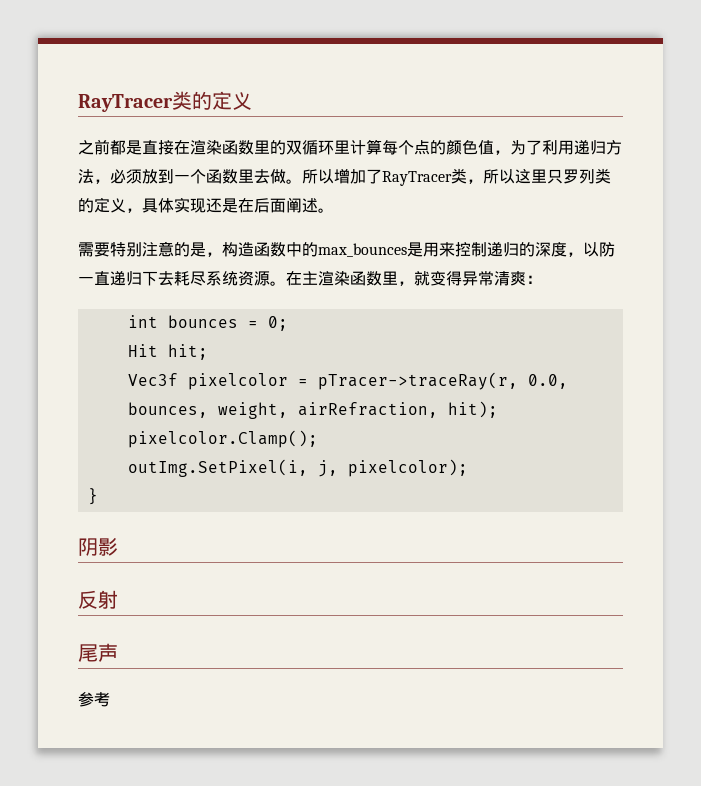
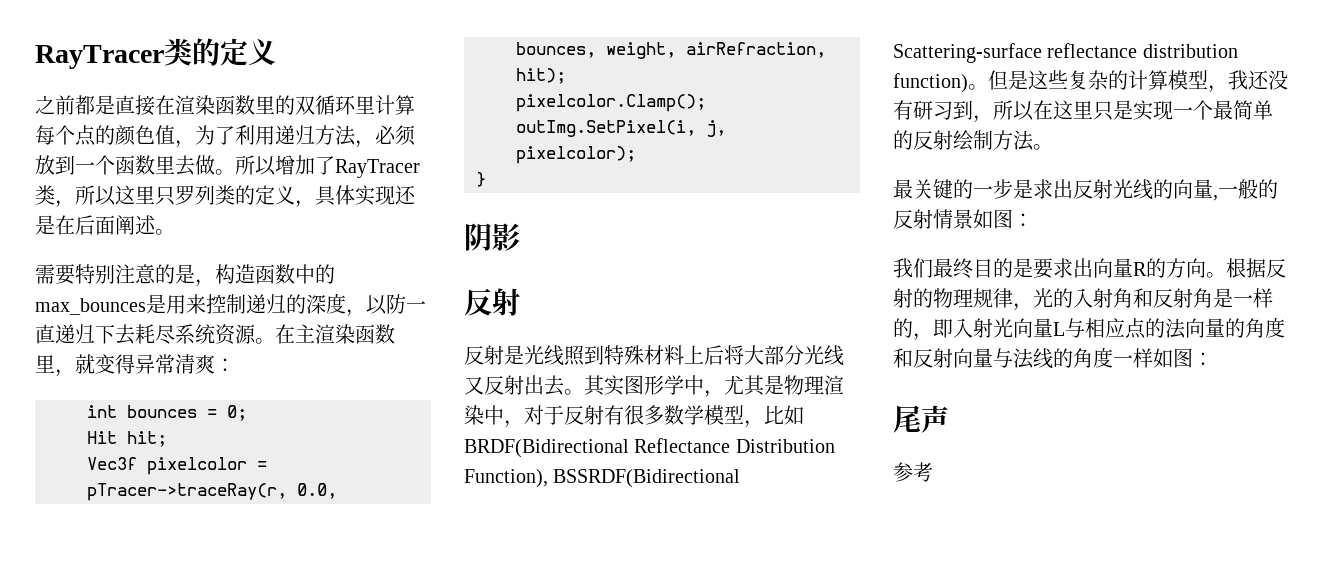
+ 反射是光线照到特殊材料上后将大部分光线又反射出去。其实图形学中，尤其是物理渲染中，对于反射有很多数学模型，比如BRDF(Bidirectional Reflectance Distribution Function), BSSRDF(Bidirectional Scattering-surface reflectance distribution function)。但是这些复杂的计算模型，我还没有研习到，所以在这里只是实现一个最简单的反射绘制方法。
+ 最关键的一步是求出反射光线的向量,一般的反射情景如图：
+ 我们最终目的是要求出向量R的方向。根据反射的物理规律，光的入射角和反射角是一样的，即入射光向量L与相应点的法向量的角度和反射向量与法线的角度一样如图：

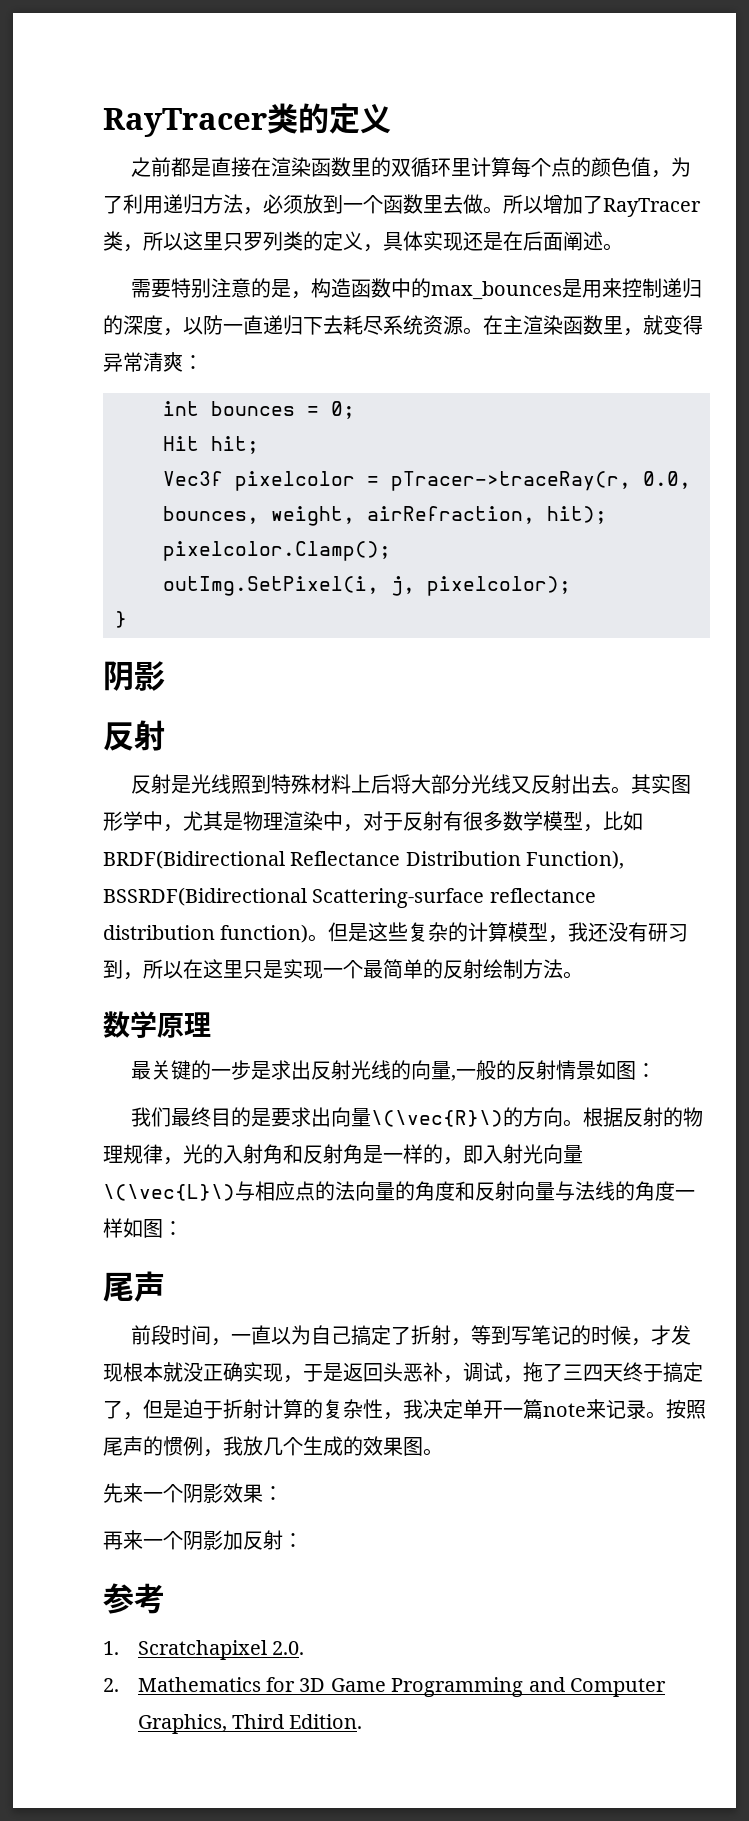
+ 数学原理
- 我们最终目的是要求出向量R的方向。
+ 我们最终目的是要求出向量\(\vec{R}\)的方向。
- 根据反射的物理规律，光的入射角和反射角是一样的，即入射光向量L与相应点的法向量的角度和反射向量与法线的角度一样如图：
+ 根据反射的物理规律，光的入射角和反射角是一样的，即入射光向量\(\vec{L}\)与相应点的法向量的角度和反射向量与法线的角度一样如图：
+ 前段时间，一直以为自己搞定了折射，等到写笔记的时候，才发现根本就没正确实现，于是返回头恶补，调试，拖了三四天终于搞定了，但是迫于折射计算的复杂性，我决定单开一篇note来记录。按照尾声的惯例，我放几个生成的效果图。
+ 先来一个阴影效果：
+ 再来一个阴影加反射：
  参考
+ 1. Scratchapixel 2.0.
+ 2. Mathematics for 3D Game Programming and Computer Graphics, Third Edition.

